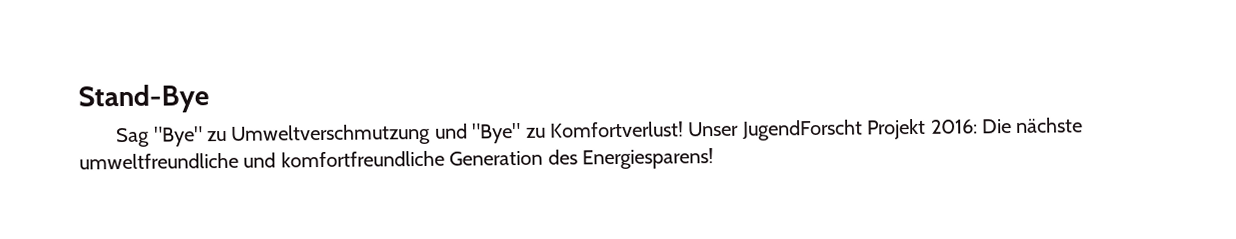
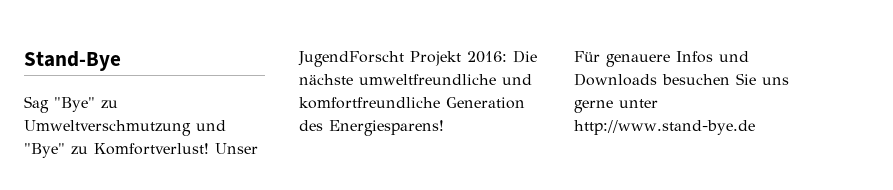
+ Für genauere Infos und Downloads besuchen Sie uns gerne unter http://www.stand-bye.de

